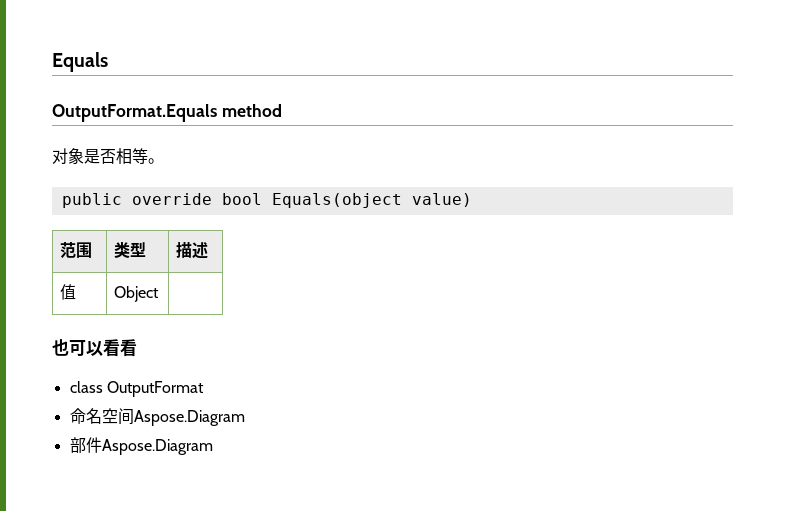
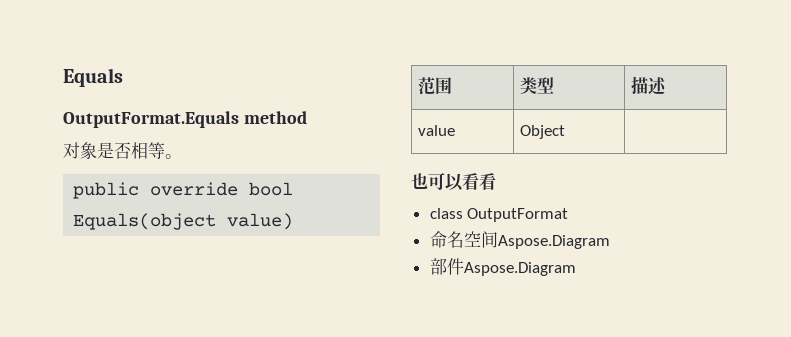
- 值 | Object |
+ value | Object |

